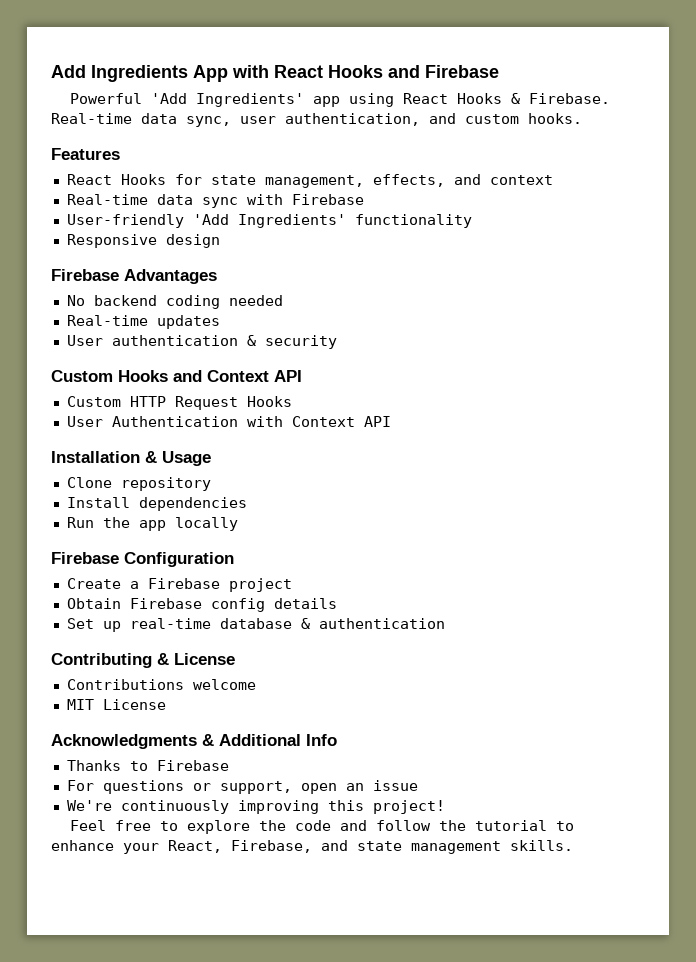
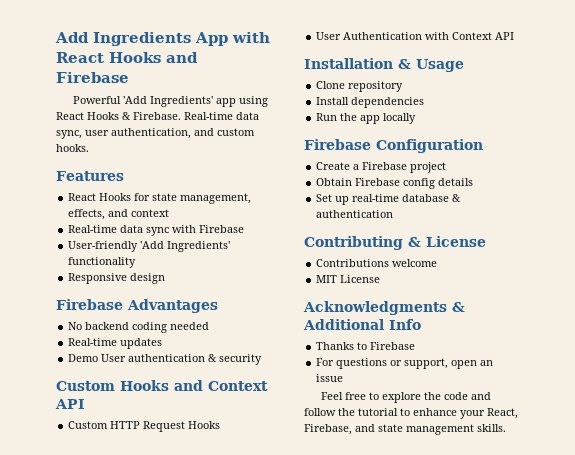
- User authentication & security
+ Demo User authentication & security
- We're continuously improving this project!

